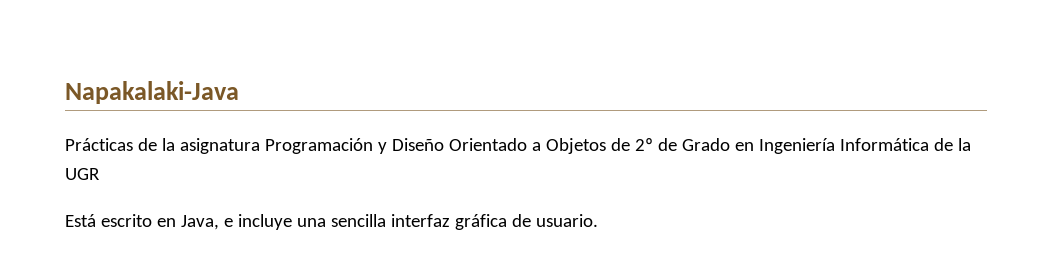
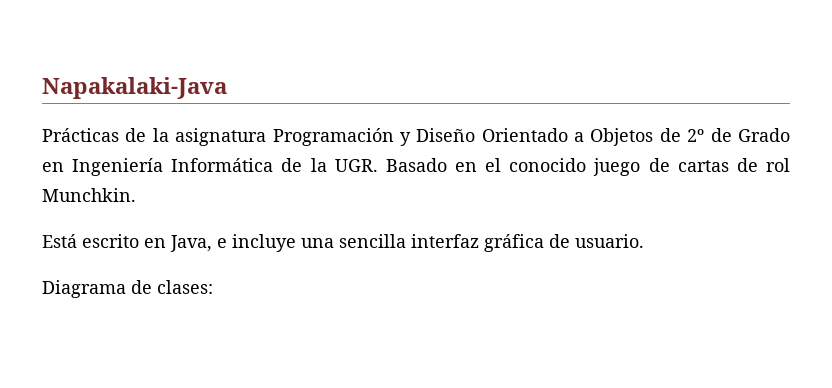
- Prácticas de la asignatura Programación y Diseño Orientado a Objetos de 2º de Grado en Ingeniería Informática de la UGR
+ Prácticas de la asignatura Programación y Diseño Orientado a Objetos de 2º de Grado en Ingeniería Informática de la UGR. Basado en el conocido juego de cartas de rol Munchkin.
+ Diagrama de clases:

